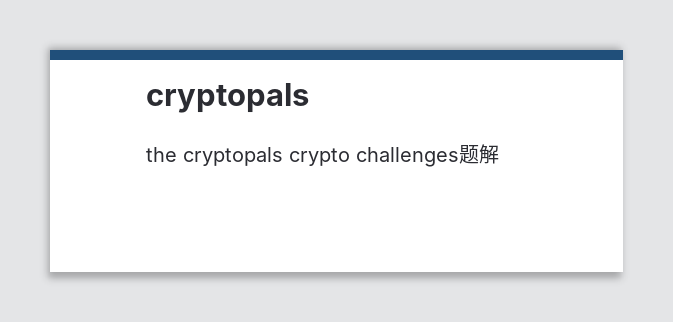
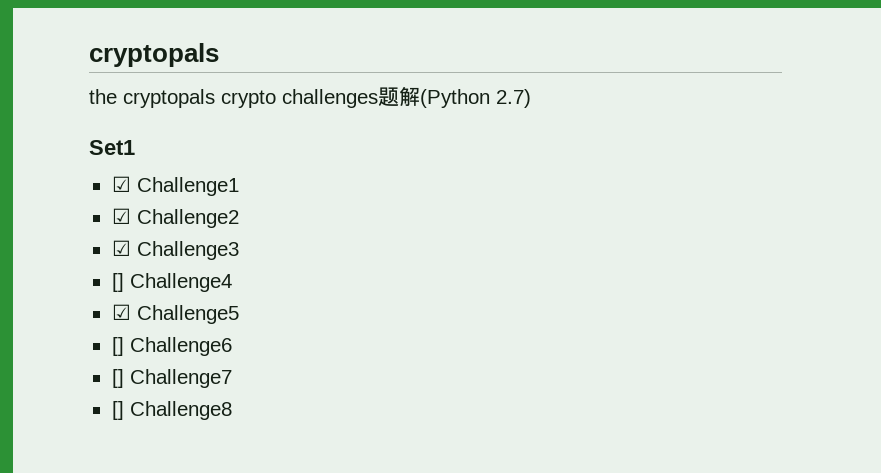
- the cryptopals crypto challenges题解
+ the cryptopals crypto challenges题解(Python 2.7)
+ Set1
+ ☑ Challenge1
+ ☑ Challenge2
+ ☑ Challenge3
+ [] Challenge4
+ ☑ Challenge5
+ [] Challenge6
+ [] Challenge7
+ [] Challenge8

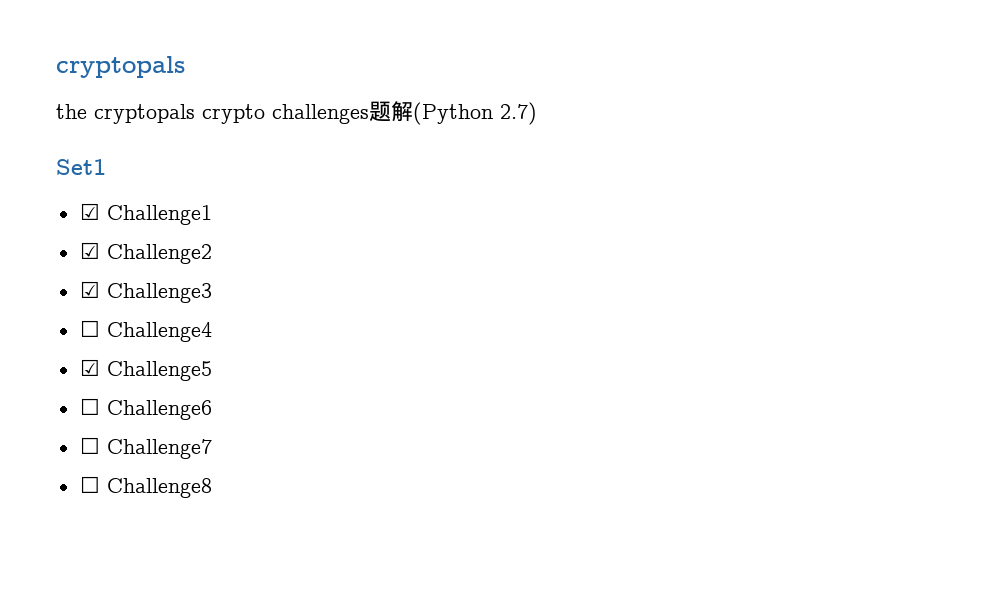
- [] Challenge4
+ ☐ Challenge4
- [] Challenge6
+ ☐ Challenge6
- [] Challenge7
+ ☐ Challenge7
- [] Challenge8
+ ☐ Challenge8

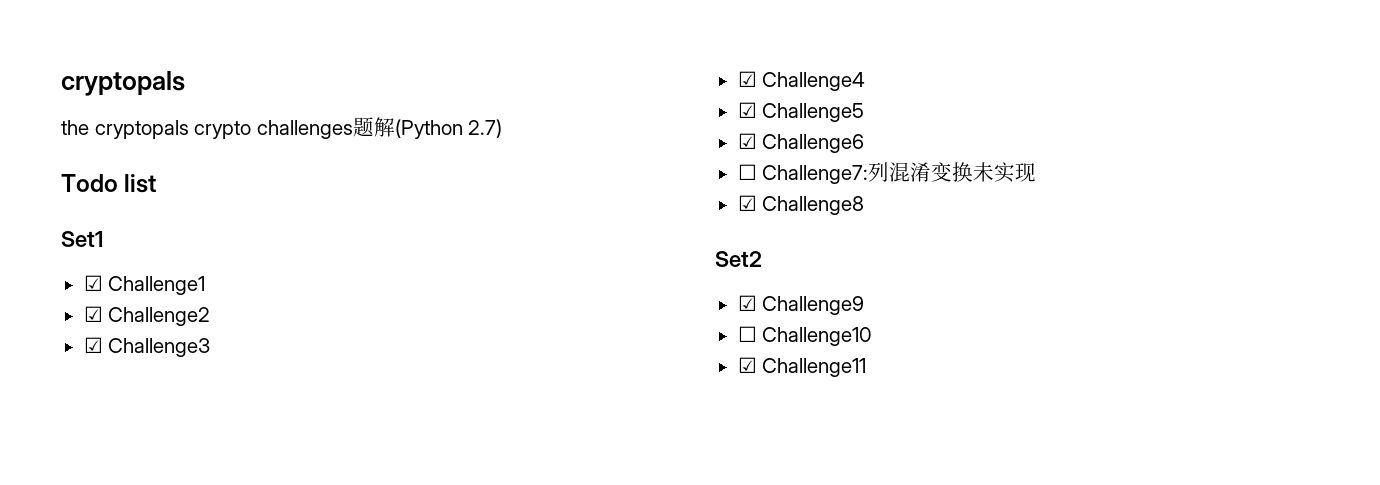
+ Todo list
- ☐ Challenge4
+ ☑ Challenge4
- ☐ Challenge6
+ ☑ Challenge6
- ☐ Challenge7
- ☐ Challenge8
+ ☐ Challenge7:列混淆变换未实现
+ ☑ Challenge8
+ Set2
+ ☑ Challenge9
+ ☐ Challenge10
+ ☑ Challenge11

